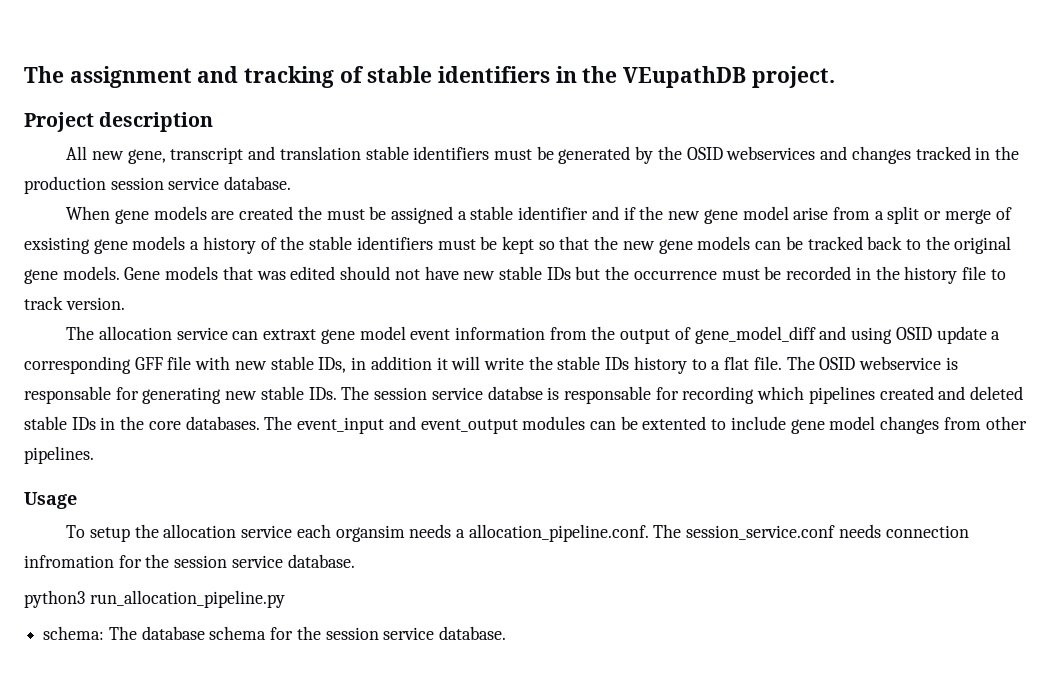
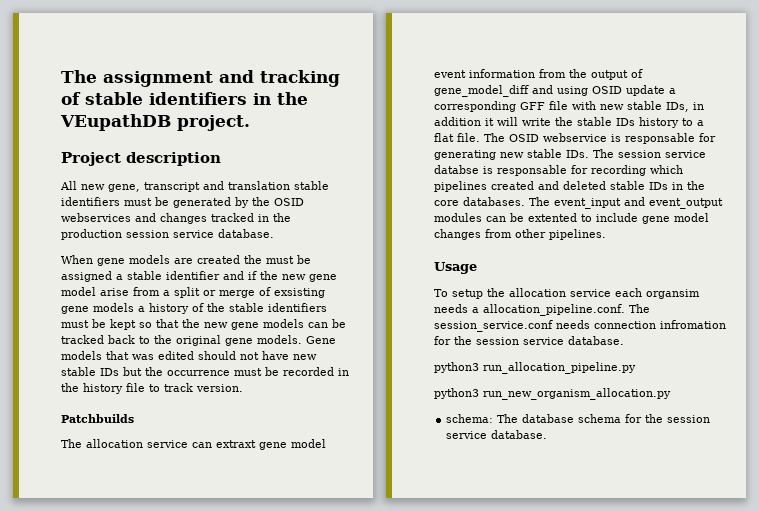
+ Patchbuilds
+ python3 run_new_organism_allocation.py

